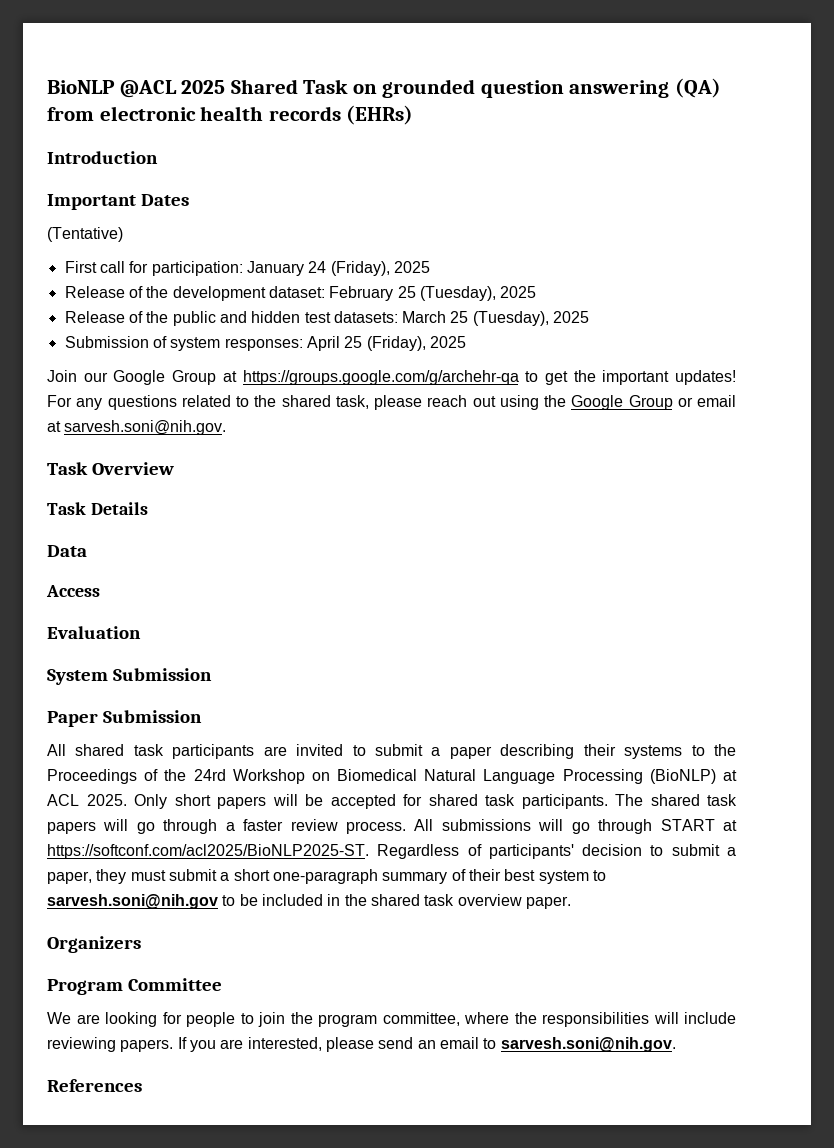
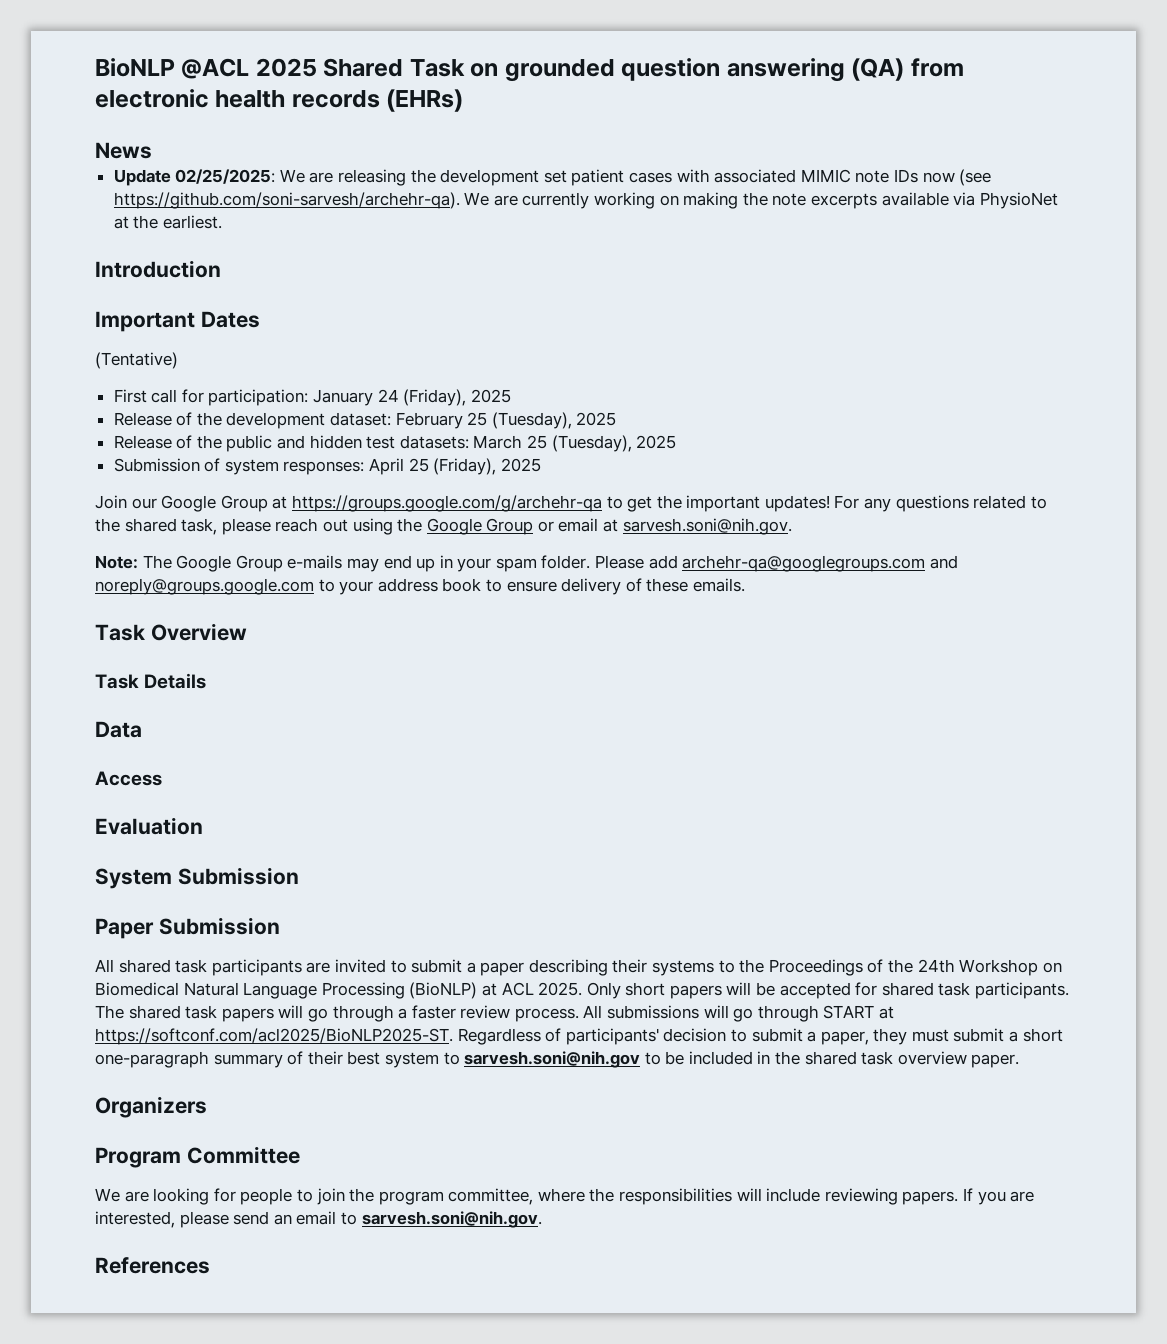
+ News
+ Update 02/25/2025: We are releasing the development set patient cases with associated MIMIC note IDs now (see https://github.com/soni-sarvesh/archehr-qa). We are currently working on making the note excerpts available via PhysioNet at the earliest.
+ Note: The Google Group e-mails may end up in your spam folder. Please add archehr-qa@googlegroups.com and noreply@groups.google.com to your address book to ensure delivery of these emails.
- All shared task participants are invited to submit a paper describing their systems to the Proceedings of the 24rd Workshop on Biomedical Natural Language Processing (BioNLP) at ACL 2025.
+ All shared task participants are invited to submit a paper describing their systems to the Proceedings of the 24th Workshop on Biomedical Natural Language Processing (BioNLP) at ACL 2025.

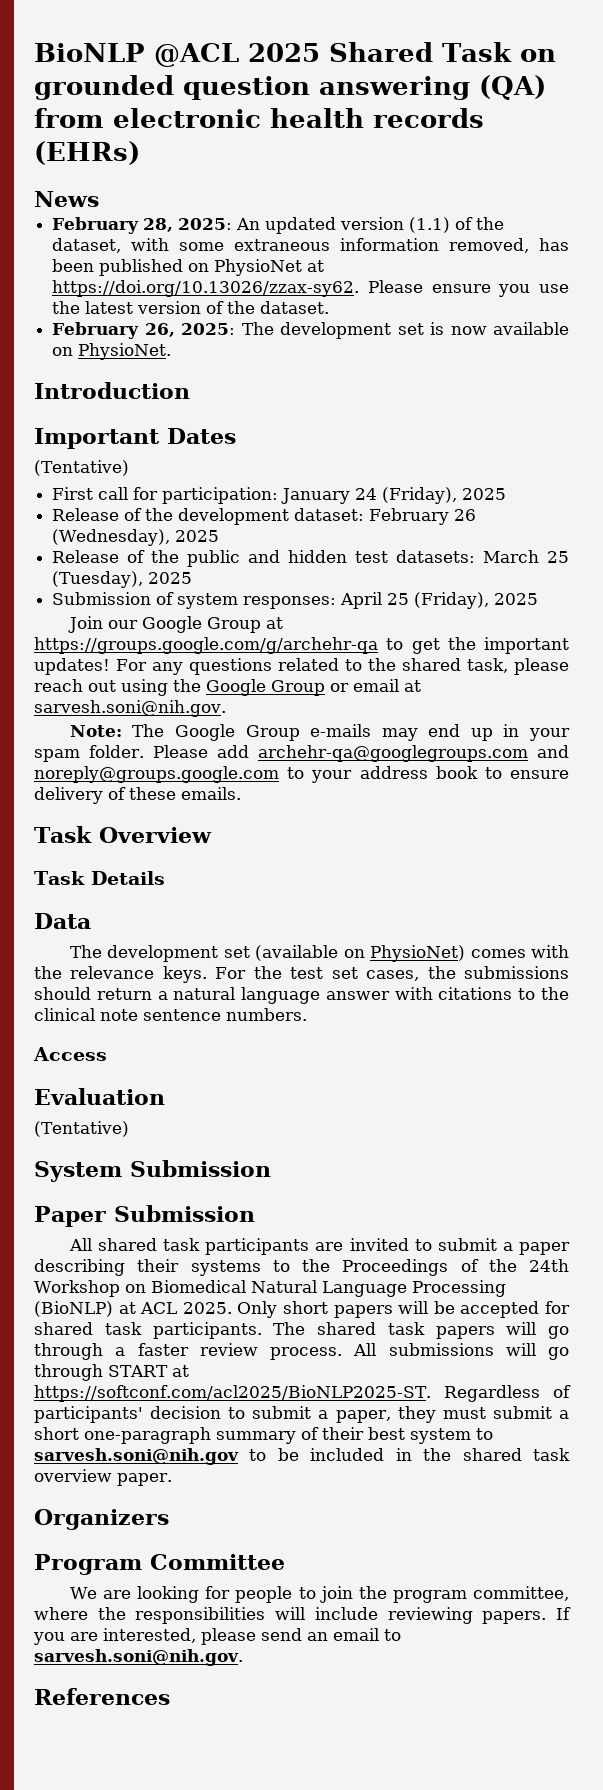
- Update 02/25/2025: We are releasing the development set patient cases with associated MIMIC note IDs now (see https://github.com/soni-sarvesh/archehr-qa). We are currently working on making the note excerpts available via PhysioNet at the earliest.
+ February 28, 2025: An updated version (1.1) of the dataset, with some extraneous information removed, has been published on PhysioNet at https://doi.org/10.13026/zzax-sy62. Please ensure you use the latest version of the dataset.
+ February 26, 2025: The development set is now available on PhysioNet.
- Release of the development dataset: February 25 (Tuesday), 2025
+ Release of the development dataset: February 26 (Wednesday), 2025
+ The development set (available on PhysioNet) comes with the relevance keys. For the test set cases, the submissions should return a natural language answer with citations to the clinical note sentence numbers.
  Evaluation
+ (Tentative)

